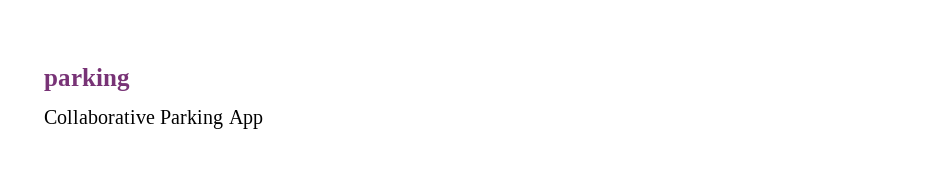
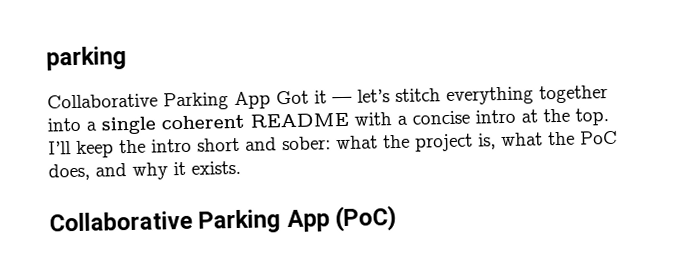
- Collaborative Parking App
+ Collaborative Parking App Got it — let’s stitch everything together into a single coherent README with a concise intro at the top. I’ll keep the intro short and sober: what the project is, what the PoC does, and why it exists.
+ Collaborative Parking App (PoC)

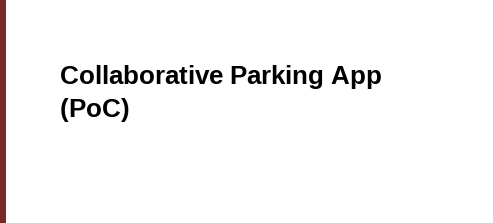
- parking
- Collaborative Parking App Got it — let’s stitch everything together into a single coherent README with a concise intro at the top. I’ll keep the intro short and sober: what the project is, what the PoC does, and why it exists.

